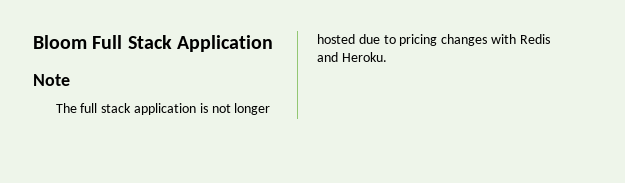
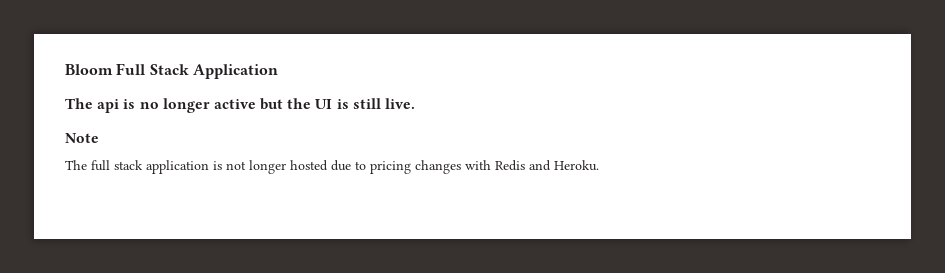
+ The api is no longer active but the UI is still live.

